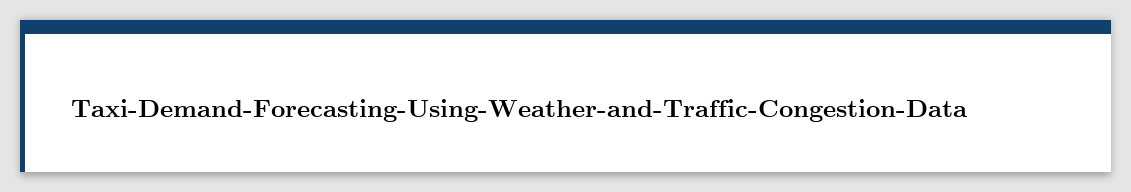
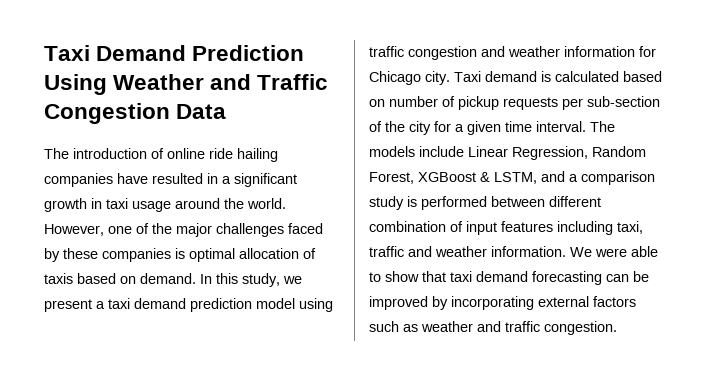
- Taxi-Demand-Forecasting-Using-Weather-and-Traffic-Congestion-Data
+ Taxi Demand Prediction Using Weather and Traffic Congestion Data
+ The introduction of online ride hailing companies have resulted in a significant growth in taxi usage around the world. However, one of the major challenges faced by these companies is optimal allocation of taxis based on demand. In this study, we present a taxi demand prediction model using traffic congestion and weather information for Chicago city. Taxi demand is calculated based on number of pickup requests per sub-section of the city for a given time interval. The models include Linear Regression, Random Forest, XGBoost & LSTM, and a comparison study is performed between different combination of input features including taxi, traffic and weather information. We were able to show that taxi demand forecasting can be improved by incorporating external factors such as weather and traffic congestion.

